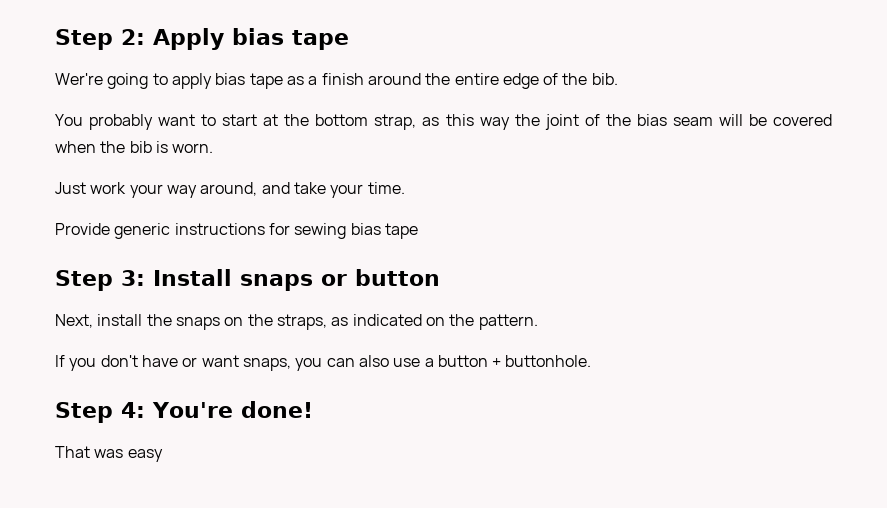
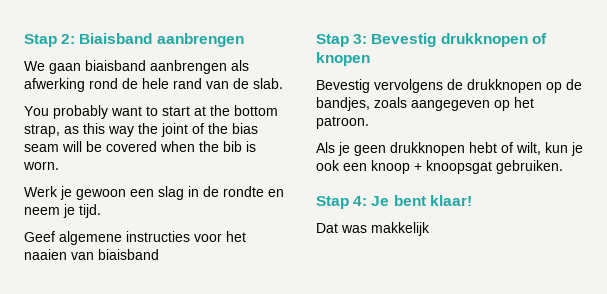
- Step 2: Apply bias tape
- Wer're going to apply bias tape as a finish around the entire edge of the bib.
+ Stap 2: Biaisband aanbrengen
+ We gaan biaisband aanbrengen als afwerking rond de hele rand van de slab.
- Just work your way around, and take your time.
- Provide generic instructions for sewing bias tape
- Step 3: Install snaps or button
- Next, install the snaps on the straps, as indicated on the pattern.
- If you don't have or want snaps, you can also use a button + buttonhole.
- Step 4: You're done!
- That was easy
+ Werk je gewoon een slag in de rondte en neem je tijd.
+ Geef algemene instructies voor het naaien van biaisband
+ Stap 3: Bevestig drukknopen of knopen
+ Bevestig vervolgens de drukknopen op de bandjes, zoals aangegeven op het patroon.
+ Als je geen drukknopen hebt of wilt, kun je ook een knoop + knoopsgat gebruiken.
+ Stap 4: Je bent klaar!
+ Dat was makkelijk

